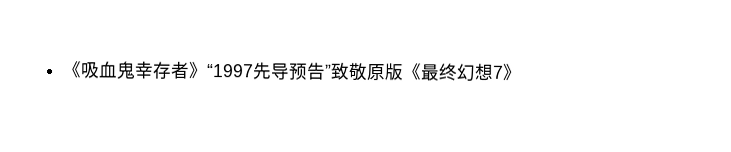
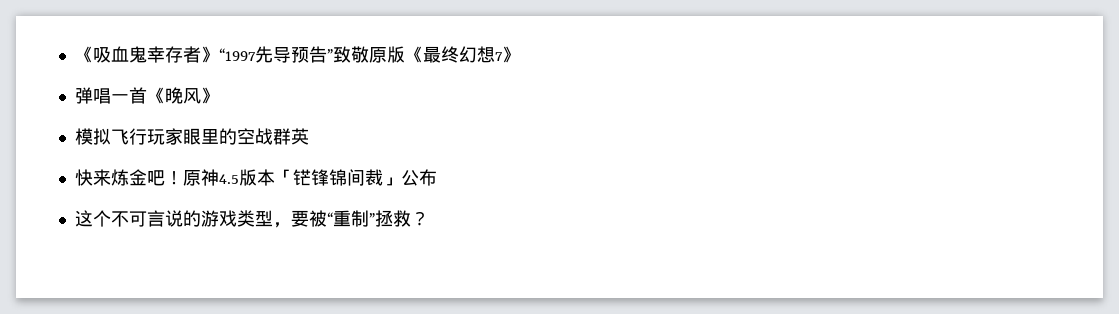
+ 弹唱一首《晚风》
+ 模拟飞行玩家眼里的空战群英
+ 快来炼金吧！原神4.5版本「铓锋锦间裁」公布
+ 这个不可言说的游戏类型，要被“重制”拯救？

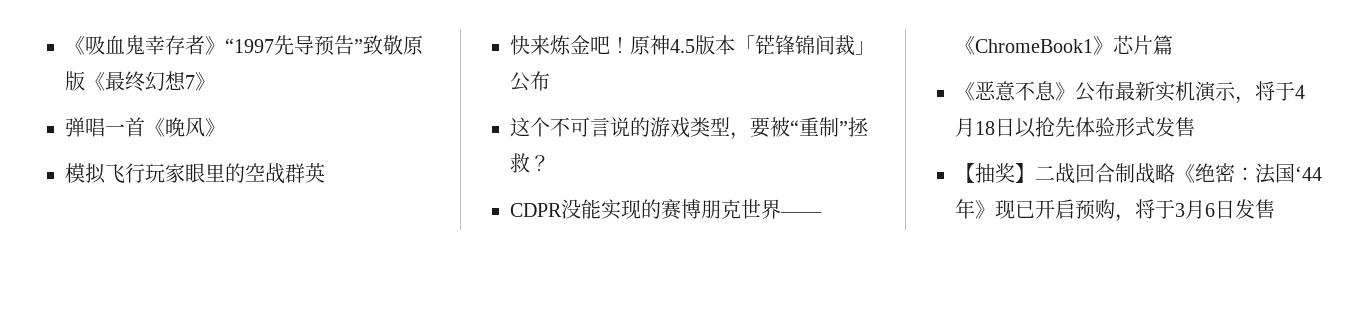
+ CDPR没能实现的赛博朋克世界——《ChromeBook1》芯片篇
+ 《恶意不息》公布最新实机演示，将于4月18日以抢先体验形式发售
+ 【抽奖】二战回合制战略《绝密：法国‘44年》现已开启预购，将于3月6日发售

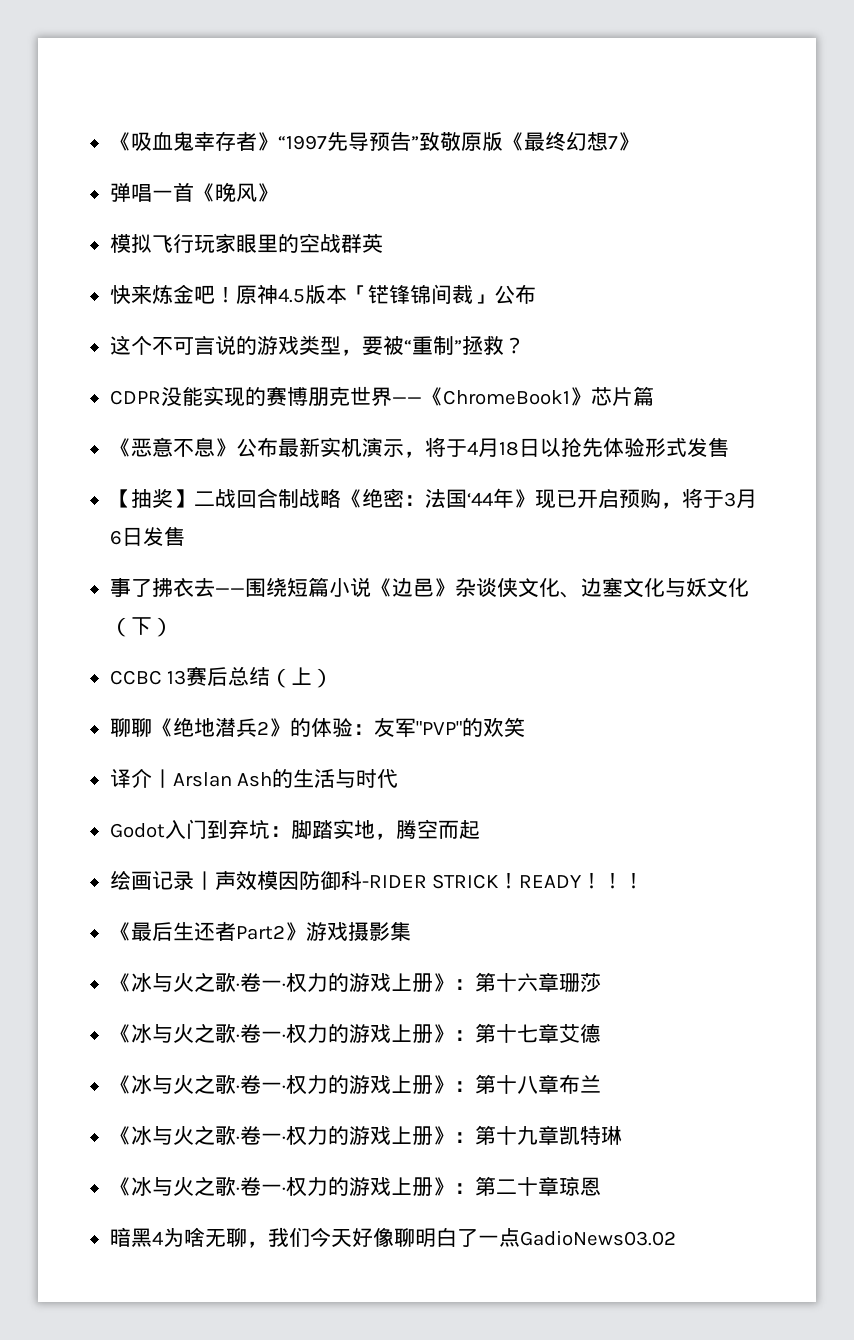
+ 事了拂衣去——围绕短篇小说《边邑》杂谈侠文化、边塞文化与妖文化（下）
+ CCBC 13赛后总结（上）
+ 聊聊《绝地潜兵2》的体验：友军"PVP"的欢笑
+ 译介丨Arslan Ash的生活与时代
+ Godot入门到弃坑：脚踏实地，腾空而起
+ 绘画记录丨声效模因防御科-RIDER STRICK！READY！！！
+ 《最后生还者Part2》游戏摄影集
+ 《冰与火之歌·卷一·权力的游戏上册》：第十六章珊莎
+ 《冰与火之歌·卷一·权力的游戏上册》：第十七章艾德
+ 《冰与火之歌·卷一·权力的游戏上册》：第十八章布兰
+ 《冰与火之歌·卷一·权力的游戏上册》：第十九章凯特琳
+ 《冰与火之歌·卷一·权力的游戏上册》：第二十章琼恩
+ 暗黑4为啥无聊，我们今天好像聊明白了一点GadioNews03.02

